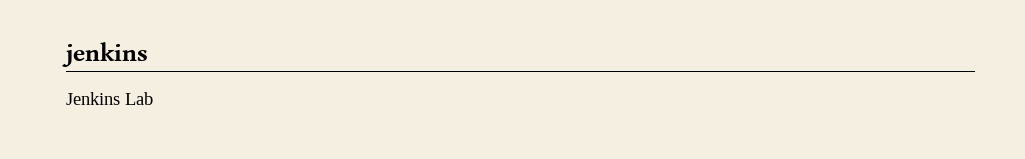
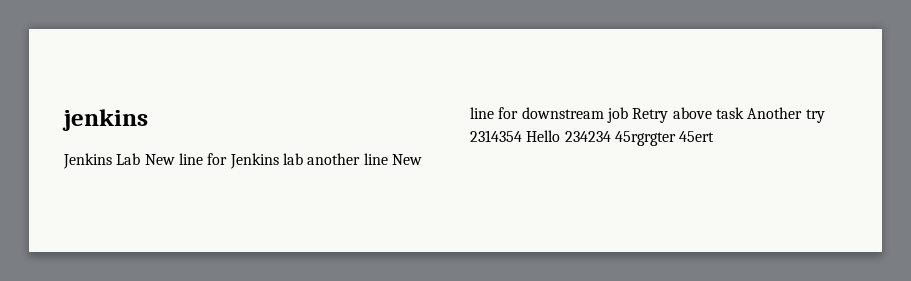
- Jenkins Lab
+ Jenkins Lab New line for Jenkins lab another line New line for downstream job Retry above task Another try 2314354 Hello 234234 45rgrgter 45ert

